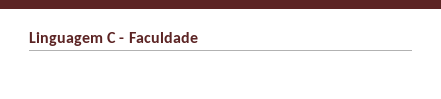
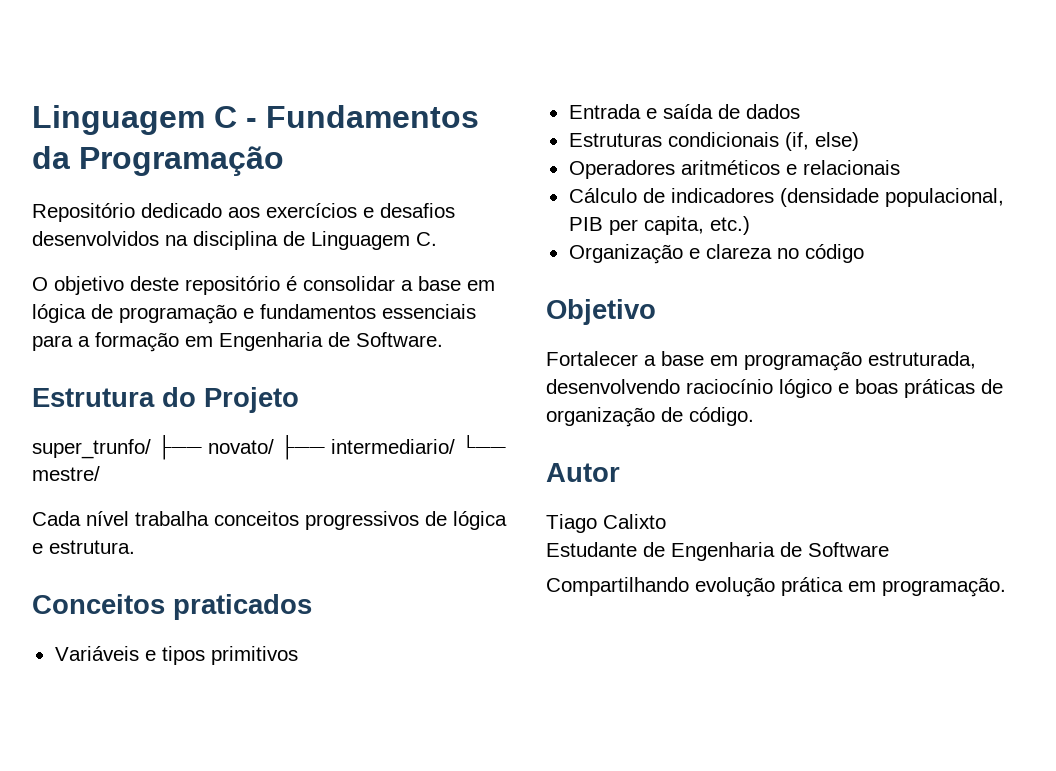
- Linguagem C - Faculdade
+ Linguagem C - Fundamentos da Programação
+ Repositório dedicado aos exercícios e desafios desenvolvidos na disciplina de Linguagem C.
+ O objetivo deste repositório é consolidar a base em lógica de programação e fundamentos essenciais para a formação em Engenharia de Software.
+ Estrutura do Projeto
+ super_trunfo/ ├── novato/ ├── intermediario/ └── mestre/
+ Cada nível trabalha conceitos progressivos de lógica e estrutura.
+ Conceitos praticados
+ Variáveis e tipos primitivos
+ Entrada e saída de dados
+ Estruturas condicionais (if, else)
+ Operadores aritméticos e relacionais
+ Cálculo de indicadores (densidade populacional, PIB per capita, etc.)
+ Organização e clareza no código
+ Objetivo
+ Fortalecer a base em programação estruturada, desenvolvendo raciocínio lógico e boas práticas de organização de código.
+ Autor
+ Tiago Calixto
+ Estudante de Engenharia de Software
+ Compartilhando evolução prática em programação.

